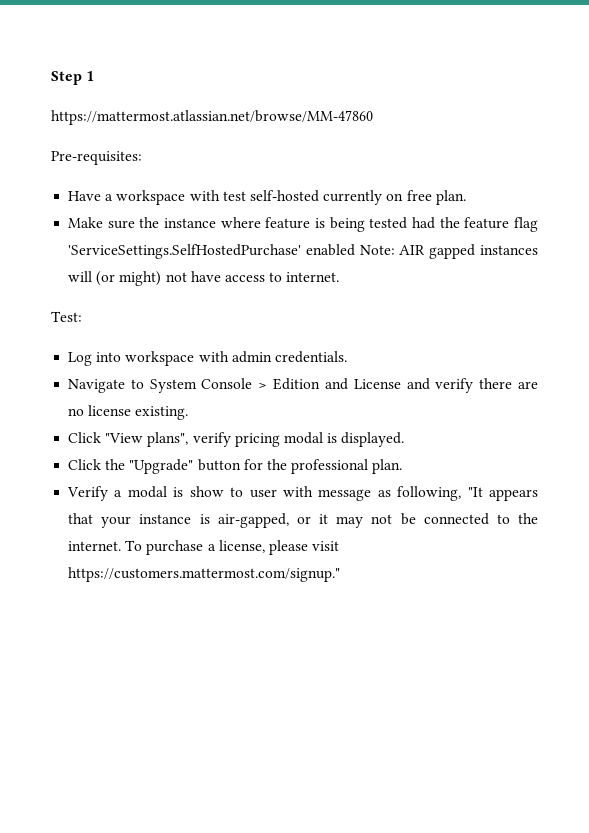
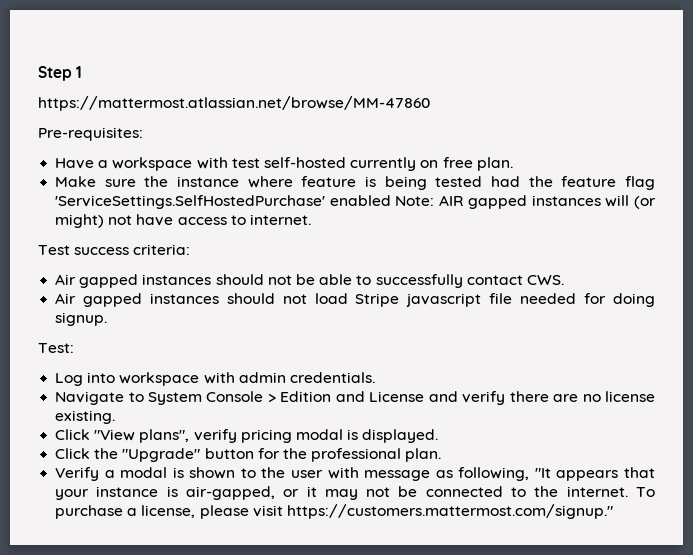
+ Test success criteria:
+ Air gapped instances should not be able to successfully contact CWS.
+ Air gapped instances should not load Stripe javascript file needed for doing signup.
- Verify a modal is show to user with message as following, "It appears that your instance is air-gapped, or it may not be connected to the internet.
+ Verify a modal is shown to the user with message as following, "It appears that your instance is air-gapped, or it may not be connected to the internet.

